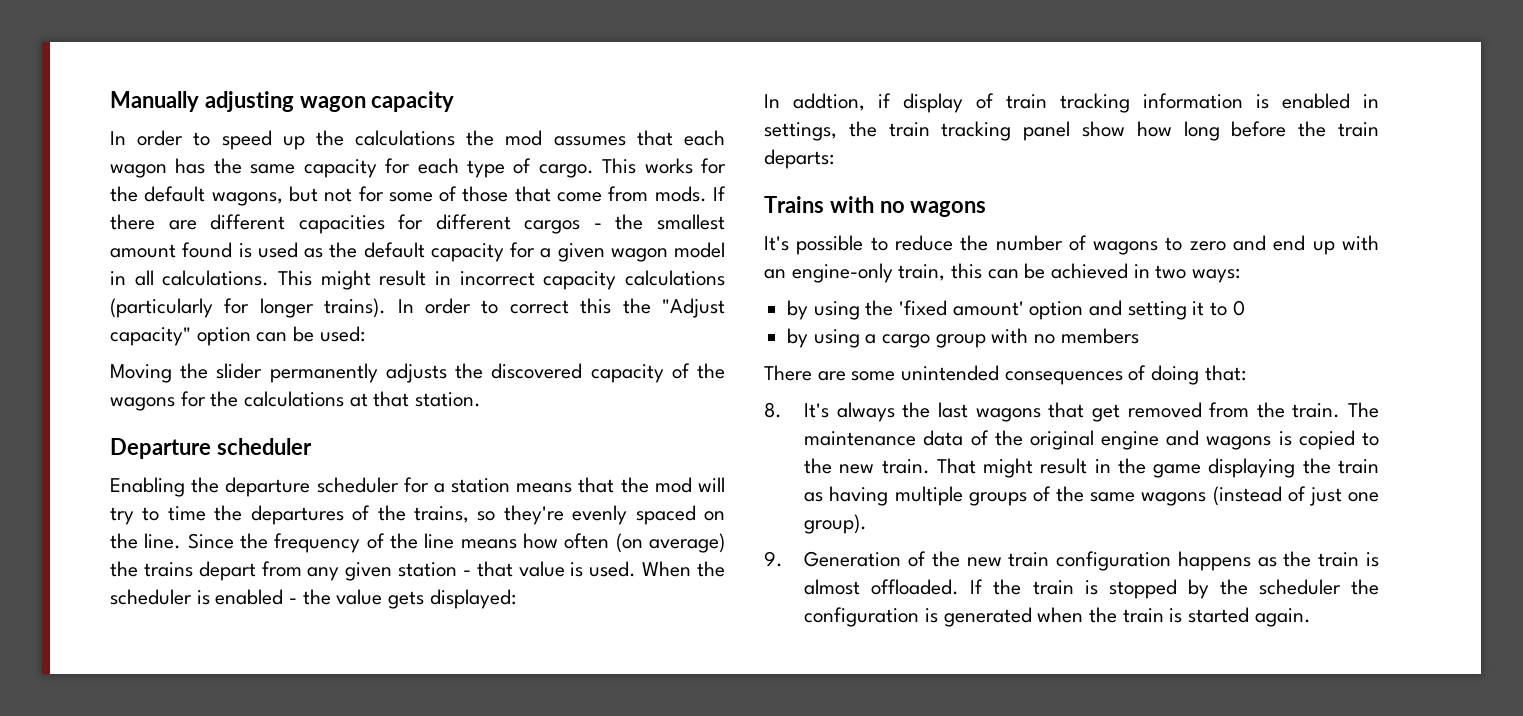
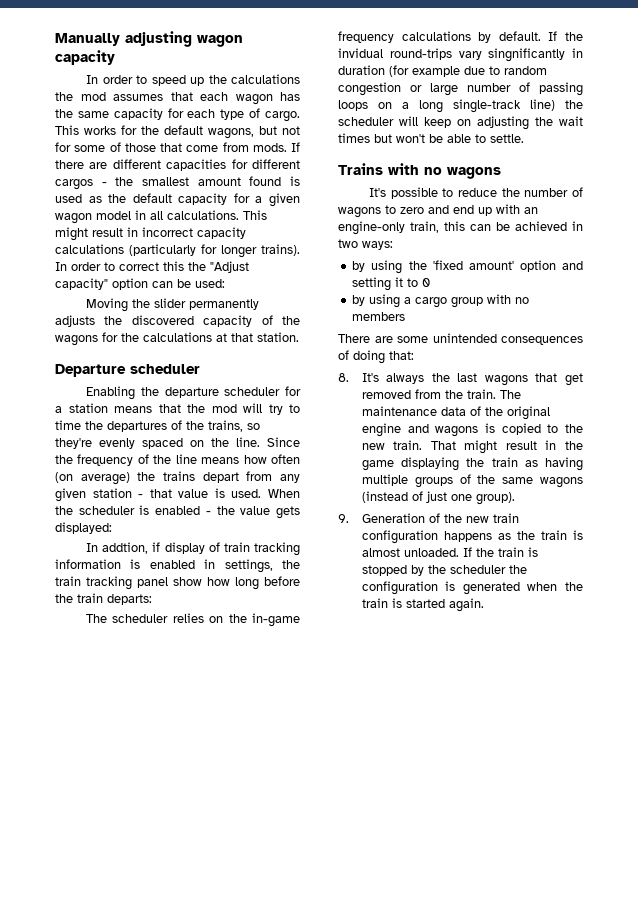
+ The scheduler relies on the in-game frequency calculations by default. If the invidual round-trips vary singnificantly in duration (for example due to random congestion or large number of passing loops on a long single-track line) the scheduler will keep on adjusting the wait times but won't be able to settle.
- 9. Generation of the new train configuration happens as the train is almost offloaded.
+ 9. Generation of the new train configuration happens as the train is almost unloaded.

